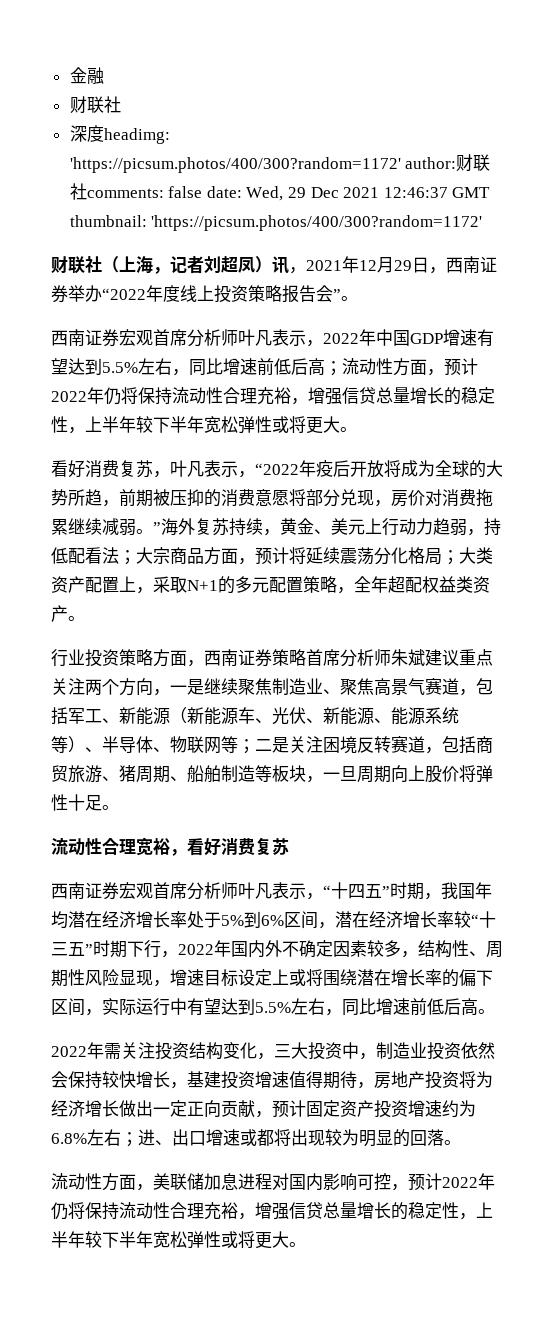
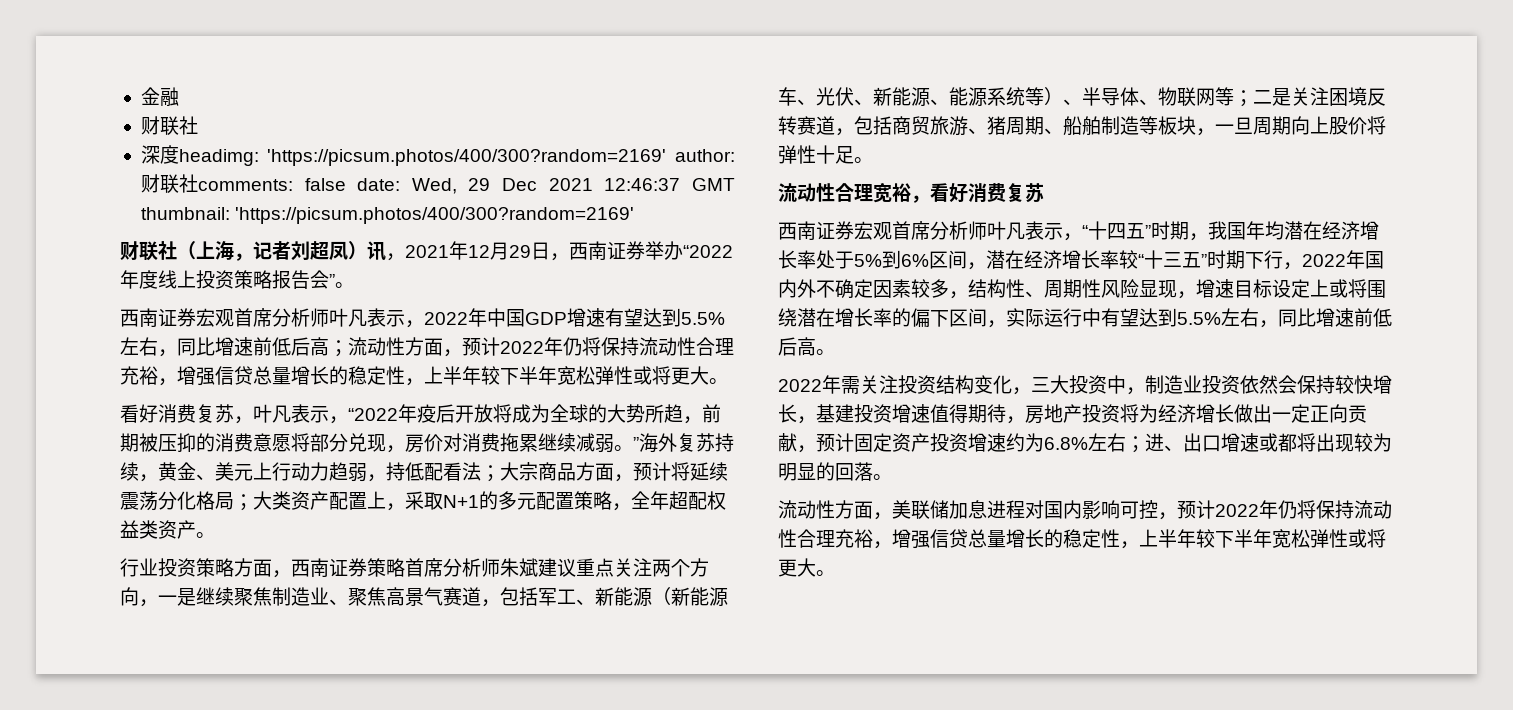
- 深度headimg: 'https://picsum.photos/400/300?random=1172' author:财联社comments: false date: Wed, 29 Dec 2021 12:46:37 GMT thumbnail: 'https://picsum.photos/400/300?random=1172'
+ 深度headimg: 'https://picsum.photos/400/300?random=2169' author:财联社comments: false date: Wed, 29 Dec 2021 12:46:37 GMT thumbnail: 'https://picsum.photos/400/300?random=2169'

